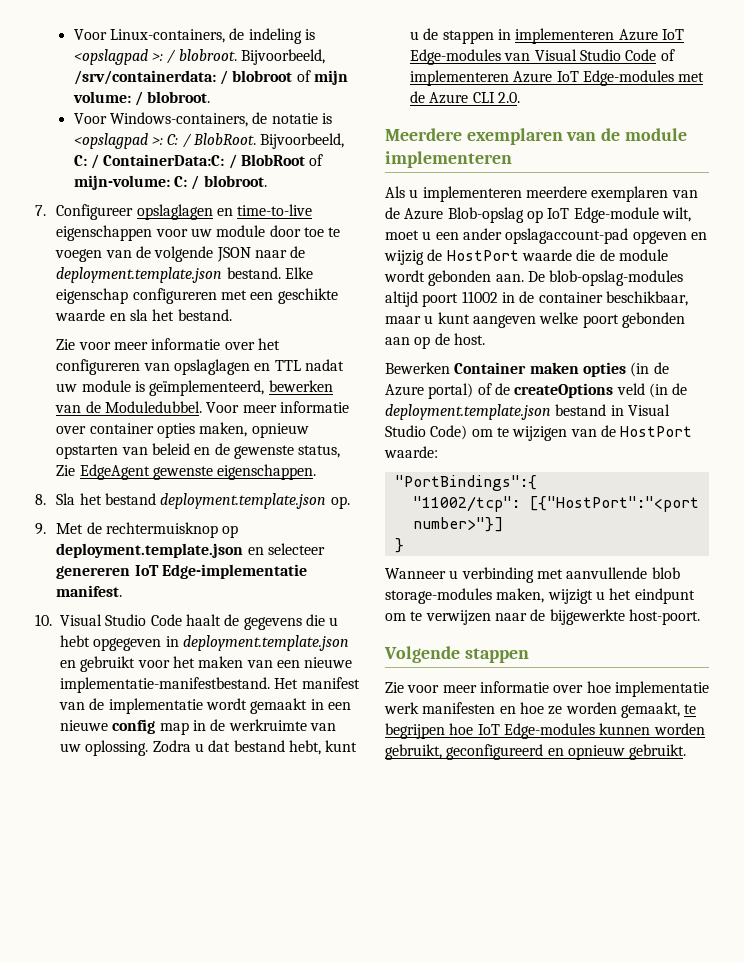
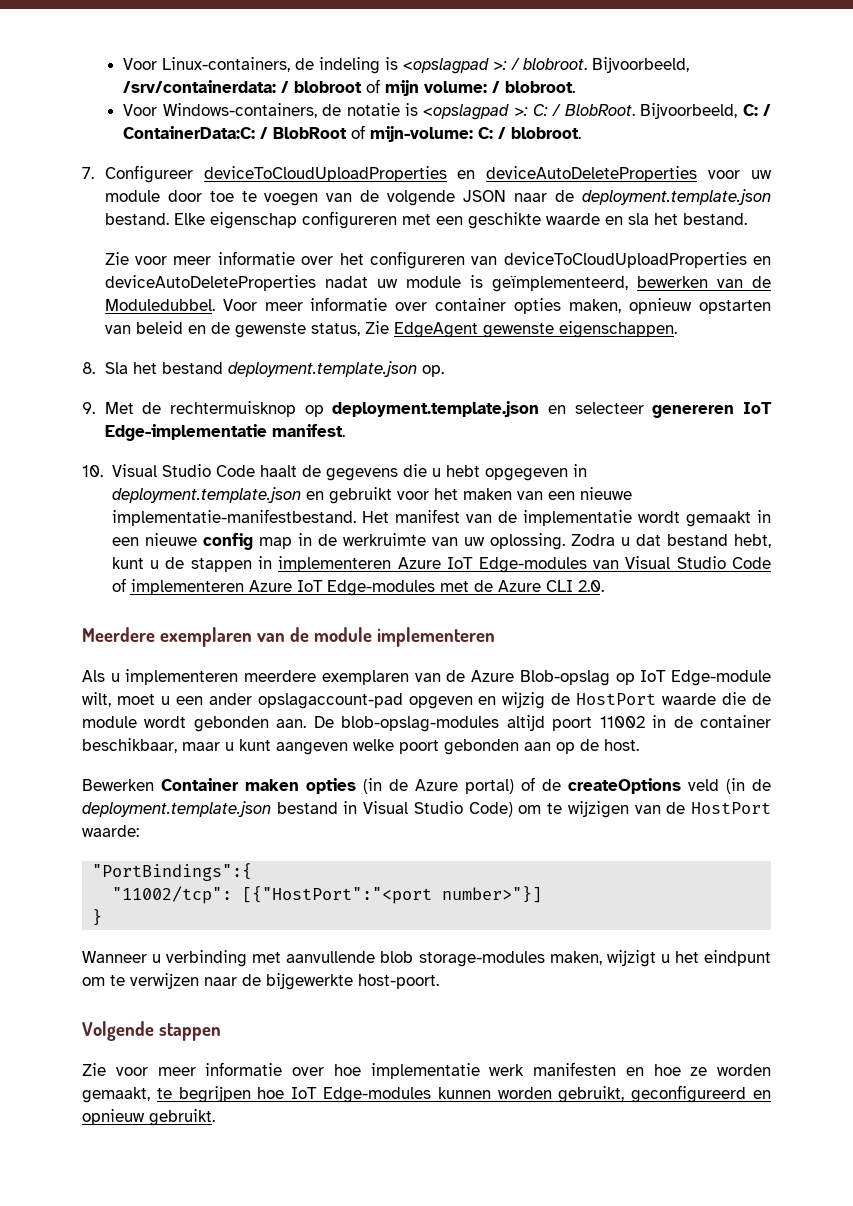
- 7. Configureer opslaglagen en time-to-live eigenschappen voor uw module door toe te voegen van de volgende JSON naar de deployment.template.json bestand.
+ 7. Configureer deviceToCloudUploadProperties en deviceAutoDeleteProperties voor uw module door toe te voegen van de volgende JSON naar de deployment.template.json bestand.
- Zie voor meer informatie over het configureren van opslaglagen en TTL nadat uw module is geïmplementeerd, bewerken van de Moduledubbel.
+ Zie voor meer informatie over het configureren van deviceToCloudUploadProperties en deviceAutoDeleteProperties nadat uw module is geïmplementeerd, bewerken van de Moduledubbel.

